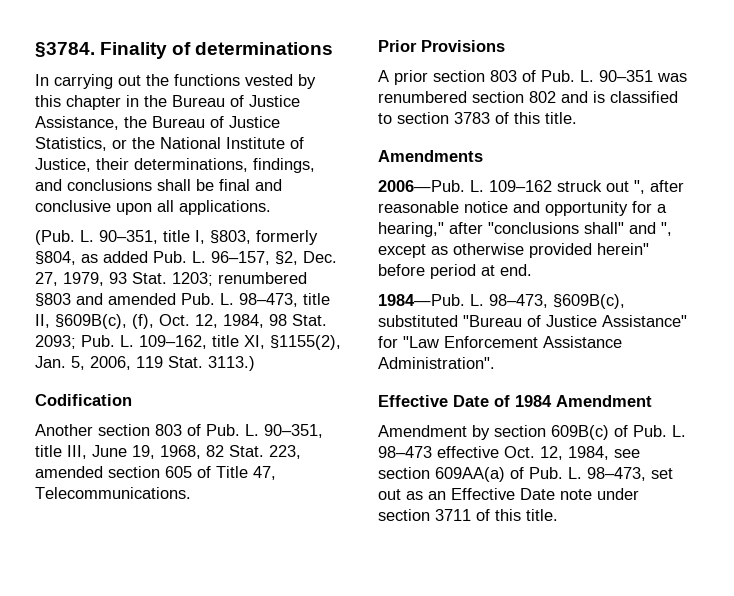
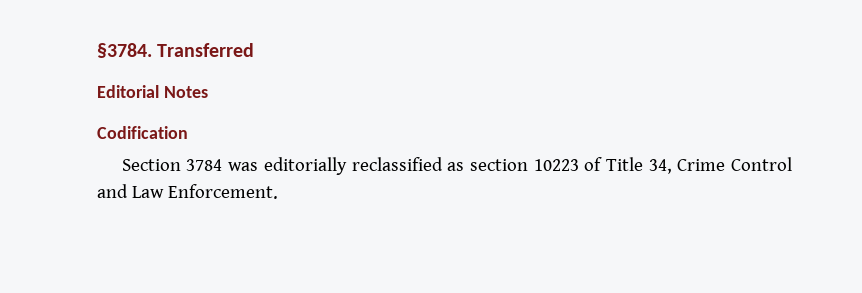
- Finality of determinations
- In carrying out the functions vested by this chapter in the Bureau of Justice Assistance, the Bureau of Justice Statistics, or the National Institute of Justice, their determinations, findings, and conclusions shall be final and conclusive upon all applications.
- (Pub. L. 90–351, title I, §803, formerly §804, as added Pub. L. 96–157, §2, Dec. 27, 1979, 93 Stat. 1203; renumbered §803 and amended Pub. L. 98–473, title II, §609B(c), (f), Oct. 12, 1984, 98 Stat. 2093; Pub. L. 109–162, title XI, §1155(2), Jan. 5, 2006, 119 Stat. 3113.)
+ Transferred
+ Editorial Notes
  Codification
- Another section 803 of Pub. L. 90–351, title III, June 19, 1968, 82 Stat. 223, amended section 605 of Title 47, Telecommunications.
- Prior Provisions
- A prior section 803 of Pub. L. 90–351 was renumbered section 802 and is classified to section 3783 of this title.
- Amendments
- 2006—Pub. L. 109–162 struck out ", after reasonable notice and opportunity for a hearing," after "conclusions shall" and ", except as otherwise provided herein" before period at end.
- 1984—Pub. L. 98–473, §609B(c), substituted "Bureau of Justice Assistance" for "Law Enforcement Assistance Administration".
- Effective Date of 1984 Amendment
- Amendment by section 609B(c) of Pub. L. 98–473 effective Oct. 12, 1984, see section 609AA(a) of Pub. L. 98–473, set out as an Effective Date note under section 3711 of this title.
+ Section 3784 was editorially reclassified as section 10223 of Title 34, Crime Control and Law Enforcement.

